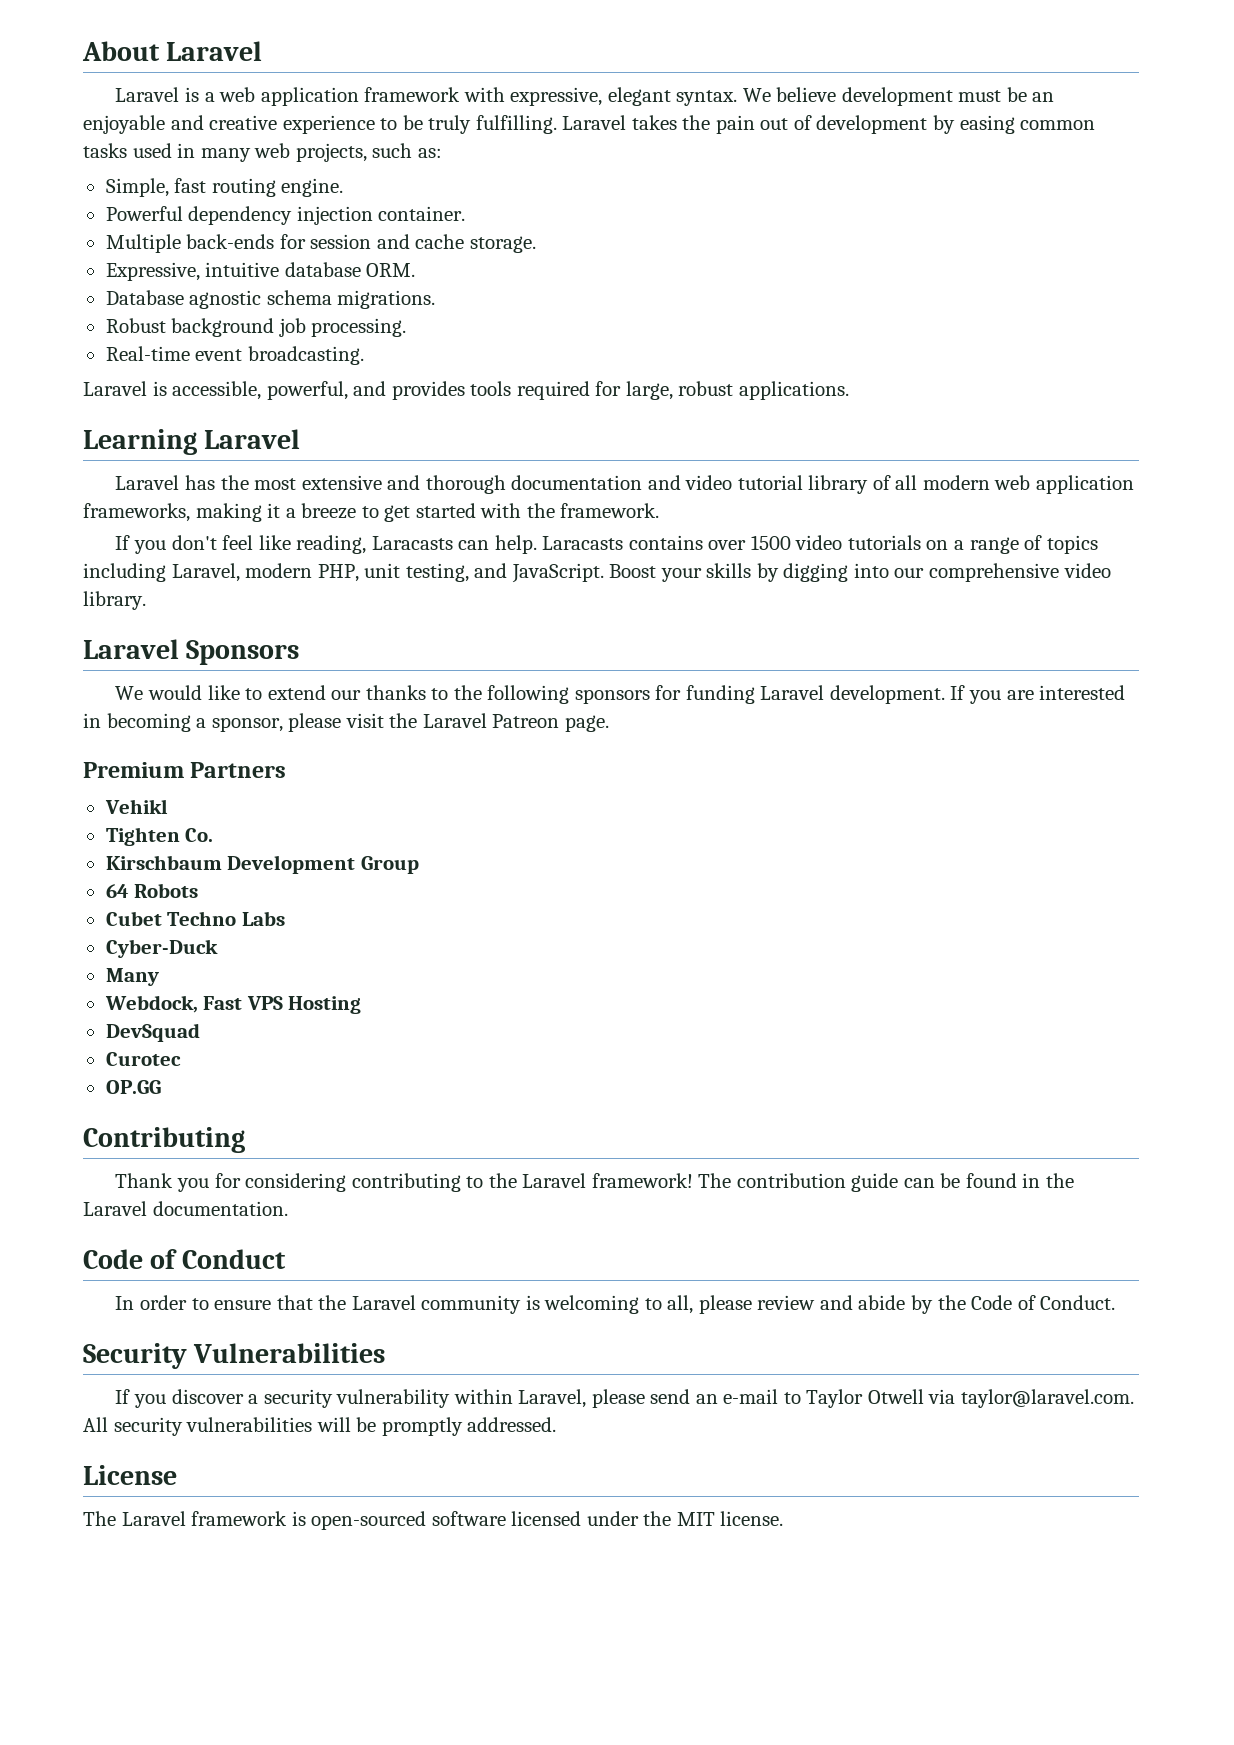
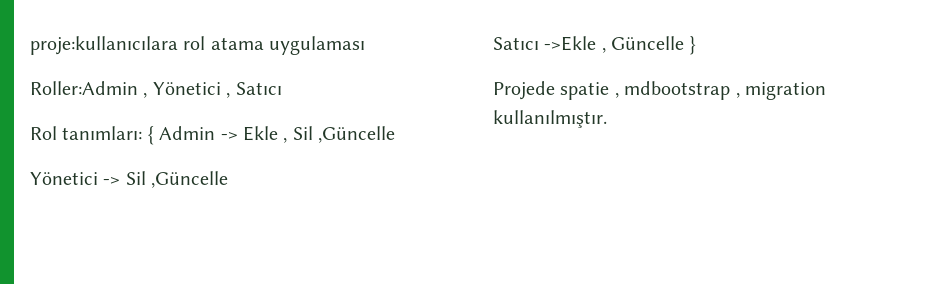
- About Laravel
- Laravel is a web application framework with expressive, elegant syntax. We believe development must be an enjoyable and creative experience to be truly fulfilling. Laravel takes the pain out of development by easing common tasks used in many web projects, such as:
- Simple, fast routing engine.
- Powerful dependency injection container.
- Multiple back-ends for session and cache storage.
- Expressive, intuitive database ORM.
- Database agnostic schema migrations.
- Robust background job processing.
- Real-time event broadcasting.
- Laravel is accessible, powerful, and provides tools required for large, robust applications.
- Learning Laravel
- Laravel has the most extensive and thorough documentation and video tutorial library of all modern web application frameworks, making it a breeze to get started with the framework.
- If you don't feel like reading, Laracasts can help. Laracasts contains over 1500 video tutorials on a range of topics including Laravel, modern PHP, unit testing, and JavaScript. Boost your skills by digging into our comprehensive video library.
- Laravel Sponsors
- We would like to extend our thanks to the following sponsors for funding Laravel development. If you are interested in becoming a sponsor, please visit the Laravel Patreon page.
- Premium Partners
- Vehikl
- Tighten Co.
- Kirschbaum Development Group
- 64 Robots
- Cubet Techno Labs
- Cyber-Duck
- Many
- Webdock, Fast VPS Hosting
- DevSquad
- Curotec
- OP.GG
- Contributing
- Thank you for considering contributing to the Laravel framework! The contribution guide can be found in the Laravel documentation.
- Code of Conduct
- In order to ensure that the Laravel community is welcoming to all, please review and abide by the Code of Conduct.
- Security Vulnerabilities
- If you discover a security vulnerability within Laravel, please send an e-mail to Taylor Otwell via taylor@laravel.com. All security vulnerabilities will be promptly addressed.
- License
- The Laravel framework is open-sourced software licensed under the MIT license.
+ proje:kullanıcılara rol atama uygulaması
+ Roller:Admin , Yönetici , Satıcı
+ Rol tanımları: { Admin -> Ekle , Sil ,Güncelle
+ Yönetici -> Sil ,Güncelle
+ Satıcı ->Ekle , Güncelle }
+ Projede spatie , mdbootstrap , migration kullanılmıştır.

